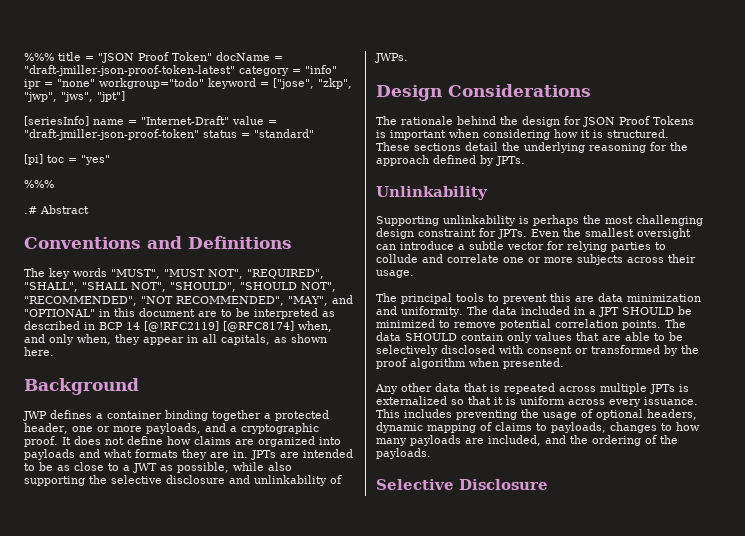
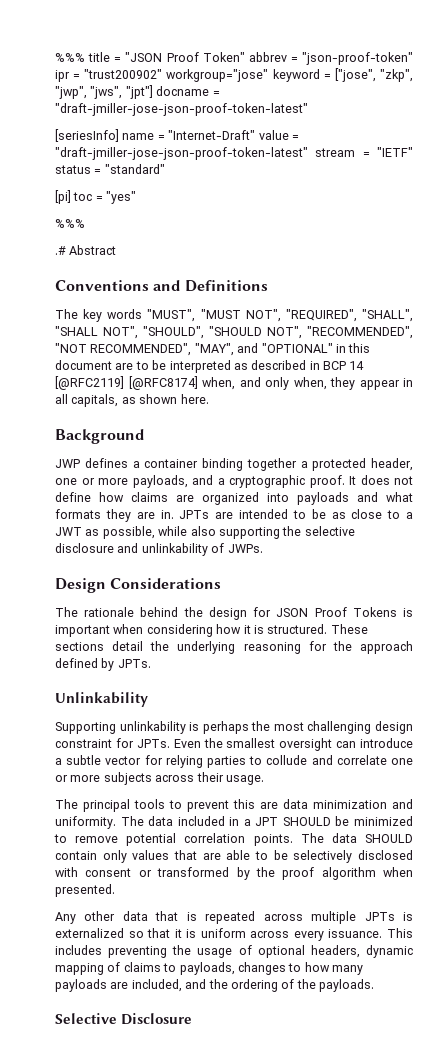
- %%% title = "JSON Proof Token" docName = "draft-jmiller-json-proof-token-latest" category = "info" ipr = "none" workgroup="todo" keyword = ["jose", "zkp", "jwp", "jws", "jpt"]
+ %%% title = "JSON Proof Token" abbrev = "json-proof-token" ipr = "trust200902" workgroup="jose" keyword = ["jose", "zkp", "jwp", "jws", "jpt"] docname = "draft-jmiller-jose-json-proof-token-latest"
- [seriesInfo] name = "Internet-Draft" value = "draft-jmiller-json-proof-token" status = "standard"
+ [seriesInfo] name = "Internet-Draft" value = "draft-jmiller-jose-json-proof-token-latest" stream = "IETF" status = "standard"
- The key words "MUST", "MUST NOT", "REQUIRED", "SHALL", "SHALL NOT", "SHOULD", "SHOULD NOT", "RECOMMENDED", "NOT RECOMMENDED", "MAY", and "OPTIONAL" in this document are to be interpreted as described in BCP 14 [@!RFC2119] [@RFC8174] when, and only when, they appear in all capitals, as shown here.
+ The key words "MUST", "MUST NOT", "REQUIRED", "SHALL", "SHALL NOT", "SHOULD", "SHOULD NOT", "RECOMMENDED", "NOT RECOMMENDED", "MAY", and "OPTIONAL" in this document are to be interpreted as described in BCP 14 [@RFC2119] [@RFC8174] when, and only when, they appear in all capitals, as shown here.

